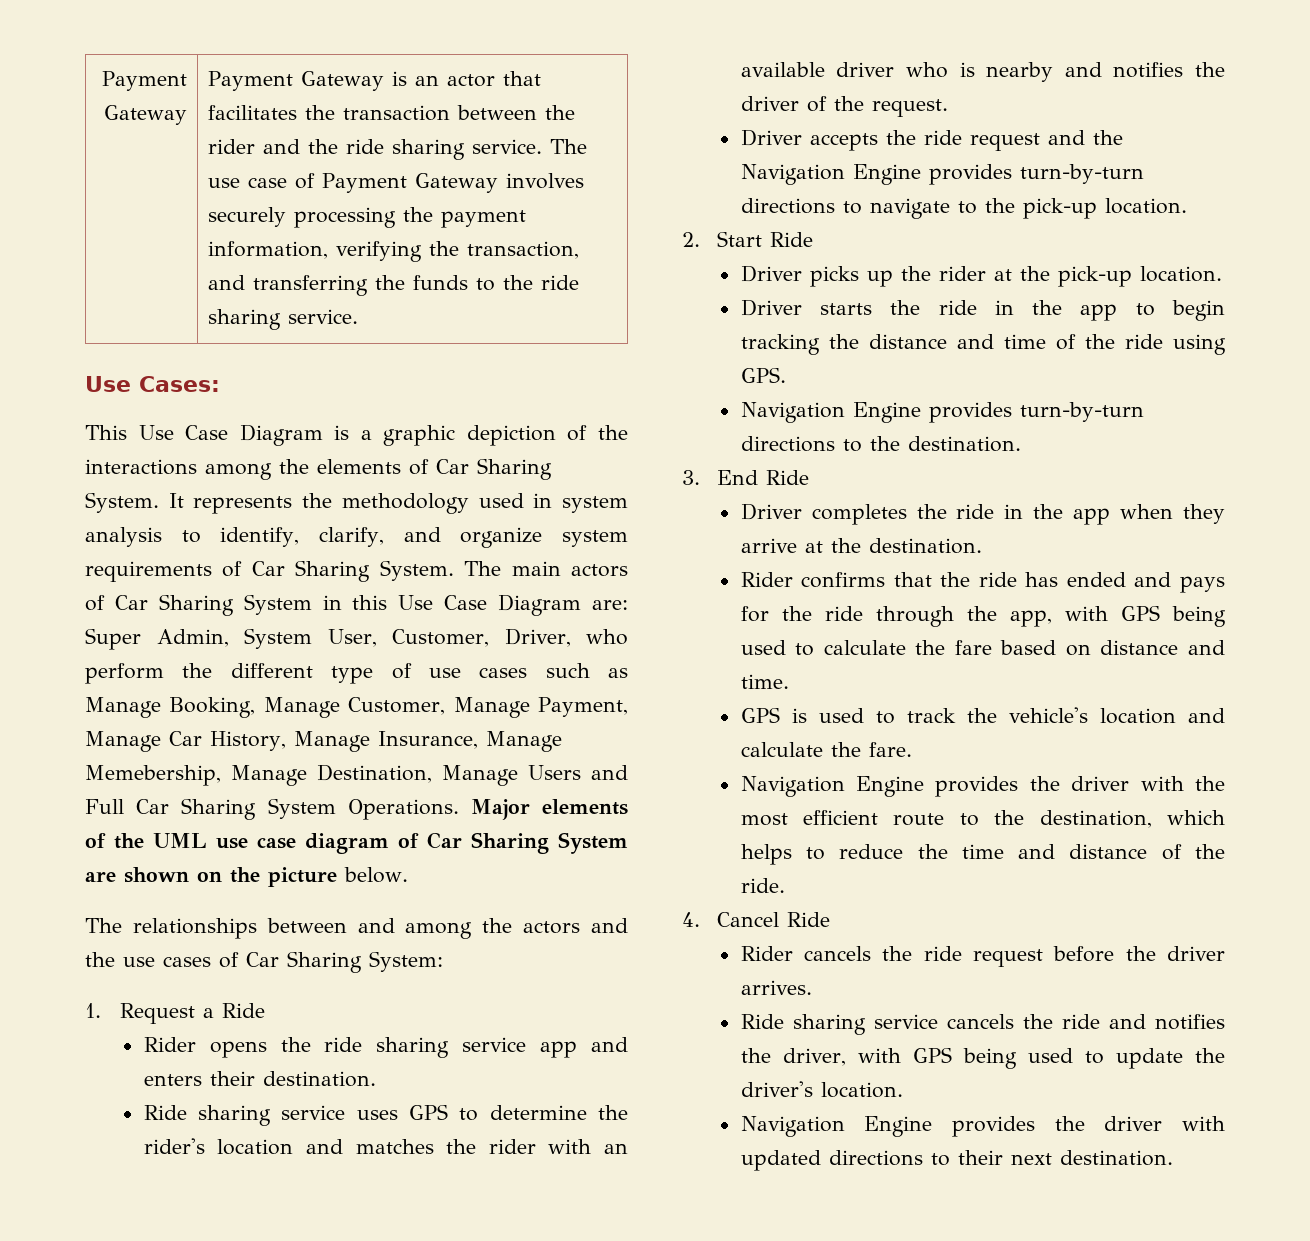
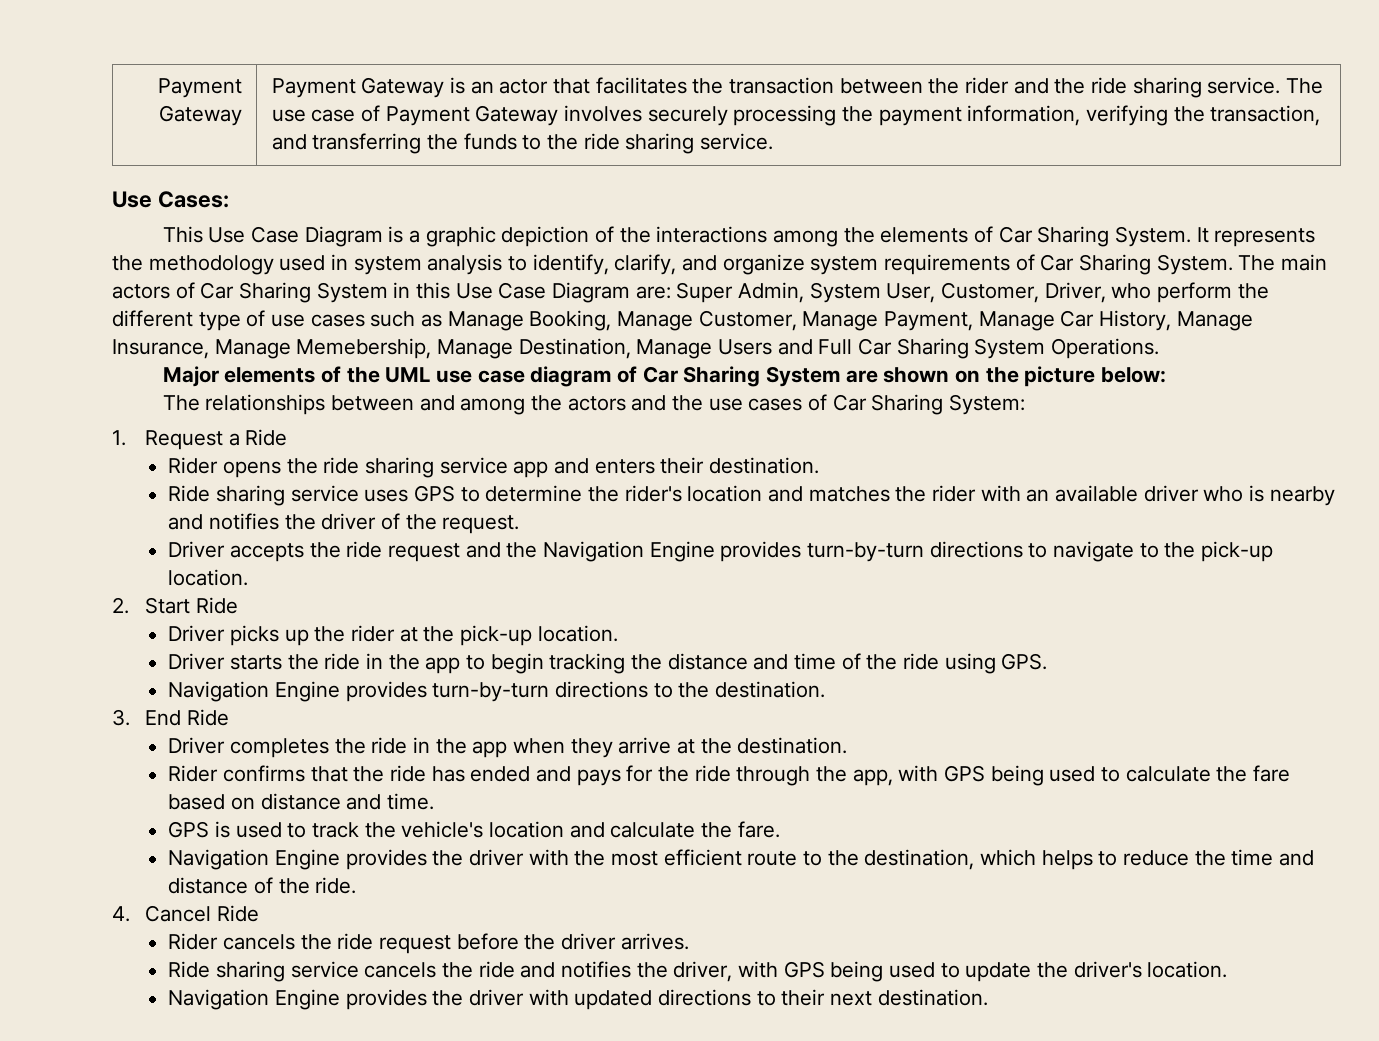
- Super Admin, System User, Customer, Driver, who perform the different type of use cases such as Manage Booking, Manage Customer, Manage Payment, Manage Car History, Manage Insurance, Manage Memebership, Manage Destination, Manage Users and Full Car Sharing System Operations. Major elements of the UML use case diagram of Car Sharing System are shown on the picture below.
+ Super Admin, System User, Customer, Driver, who perform the different type of use cases such as Manage Booking, Manage Customer, Manage Payment, Manage Car History, Manage Insurance, Manage Memebership, Manage Destination, Manage Users and Full Car Sharing System Operations.
+ Major elements of the UML use case diagram of Car Sharing System are shown on the picture below:

